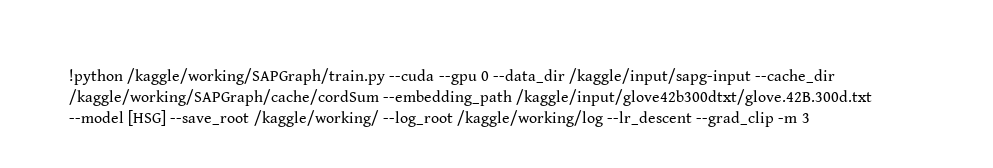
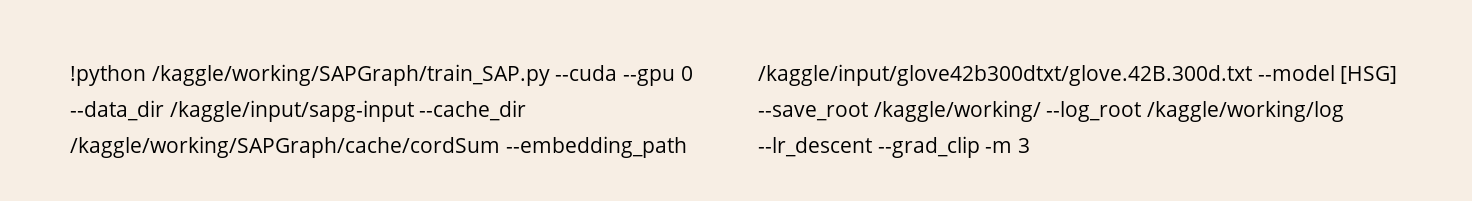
- !python /kaggle/working/SAPGraph/train.py --cuda --gpu 0 --data_dir /kaggle/input/sapg-input --cache_dir /kaggle/working/SAPGraph/cache/cordSum --embedding_path /kaggle/input/glove42b300dtxt/glove.42B.300d.txt --model [HSG] --save_root /kaggle/working/ --log_root /kaggle/working/log --lr_descent --grad_clip -m 3
+ !python /kaggle/working/SAPGraph/train_SAP.py --cuda --gpu 0 --data_dir /kaggle/input/sapg-input --cache_dir /kaggle/working/SAPGraph/cache/cordSum --embedding_path /kaggle/input/glove42b300dtxt/glove.42B.300d.txt --model [HSG] --save_root /kaggle/working/ --log_root /kaggle/working/log --lr_descent --grad_clip -m 3

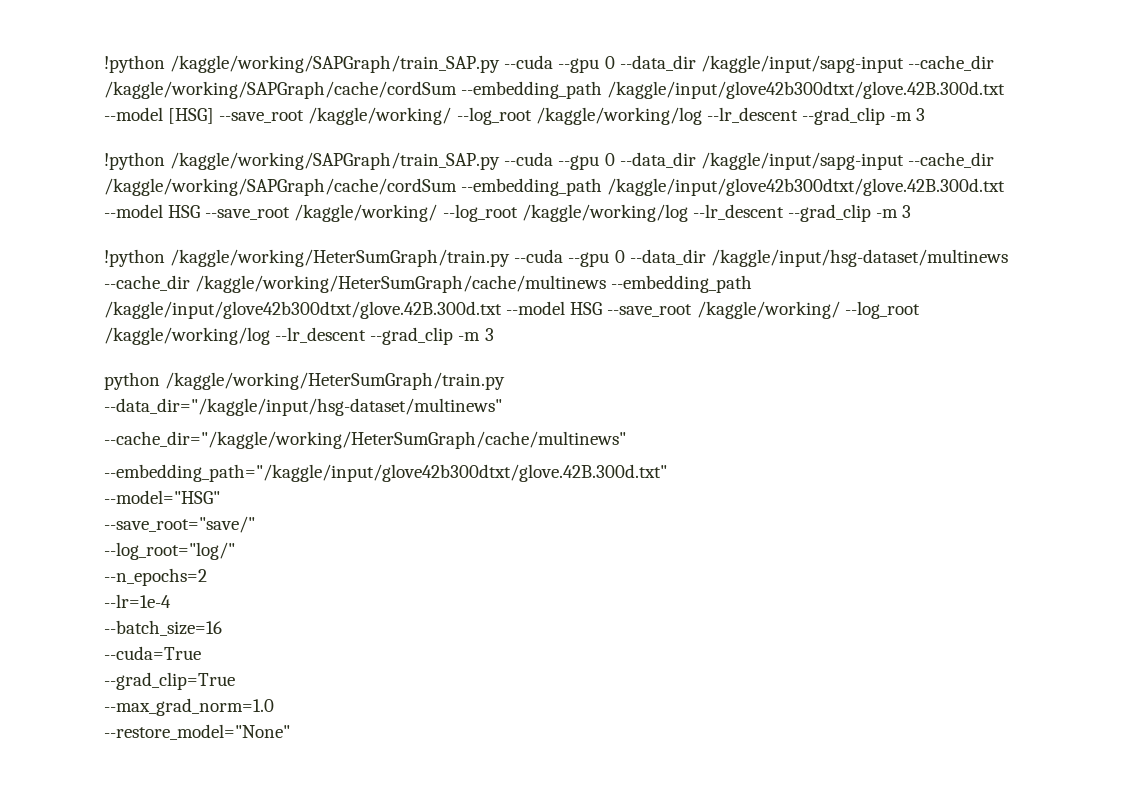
+ !python /kaggle/working/SAPGraph/train_SAP.py --cuda --gpu 0 --data_dir /kaggle/input/sapg-input --cache_dir /kaggle/working/SAPGraph/cache/cordSum --embedding_path /kaggle/input/glove42b300dtxt/glove.42B.300d.txt --model HSG --save_root /kaggle/working/ --log_root /kaggle/working/log --lr_descent --grad_clip -m 3
+ !python /kaggle/working/HeterSumGraph/train.py --cuda --gpu 0 --data_dir /kaggle/input/hsg-dataset/multinews --cache_dir /kaggle/working/HeterSumGraph/cache/multinews --embedding_path /kaggle/input/glove42b300dtxt/glove.42B.300d.txt --model HSG --save_root /kaggle/working/ --log_root /kaggle/working/log --lr_descent --grad_clip -m 3
+ python /kaggle/working/HeterSumGraph/train.py
+ --data_dir="/kaggle/input/hsg-dataset/multinews"
+ --cache_dir="/kaggle/working/HeterSumGraph/cache/multinews"
+ --embedding_path="/kaggle/input/glove42b300dtxt/glove.42B.300d.txt"
+ --model="HSG"
+ --save_root="save/"
+ --log_root="log/"
+ --n_epochs=2
+ --lr=1e-4
+ --batch_size=16
+ --cuda=True
+ --grad_clip=True
+ --max_grad_norm=1.0
+ --restore_model="None"

